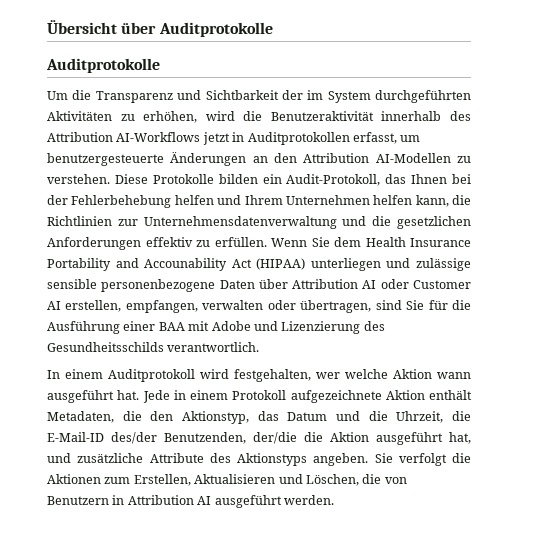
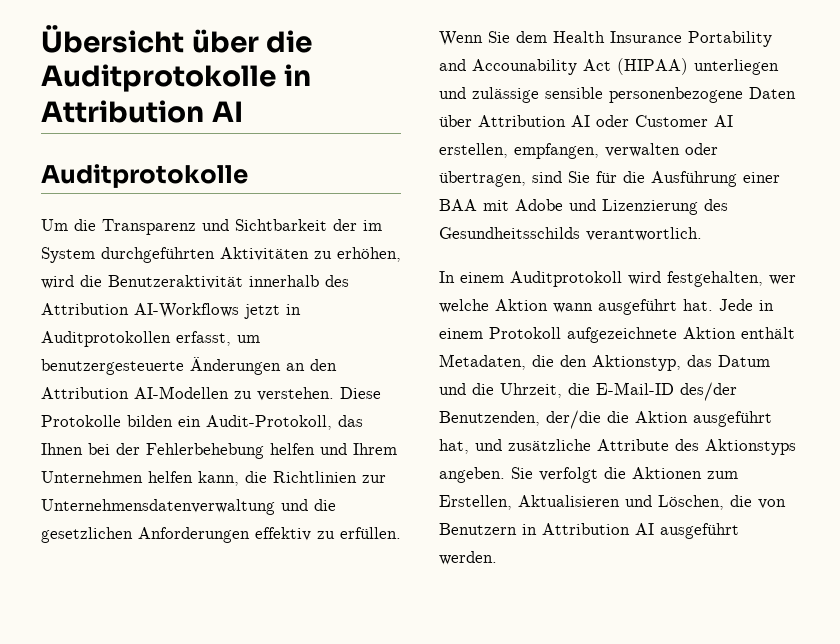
- Übersicht über Auditprotokolle
+ Übersicht über die Auditprotokolle in Attribution AI

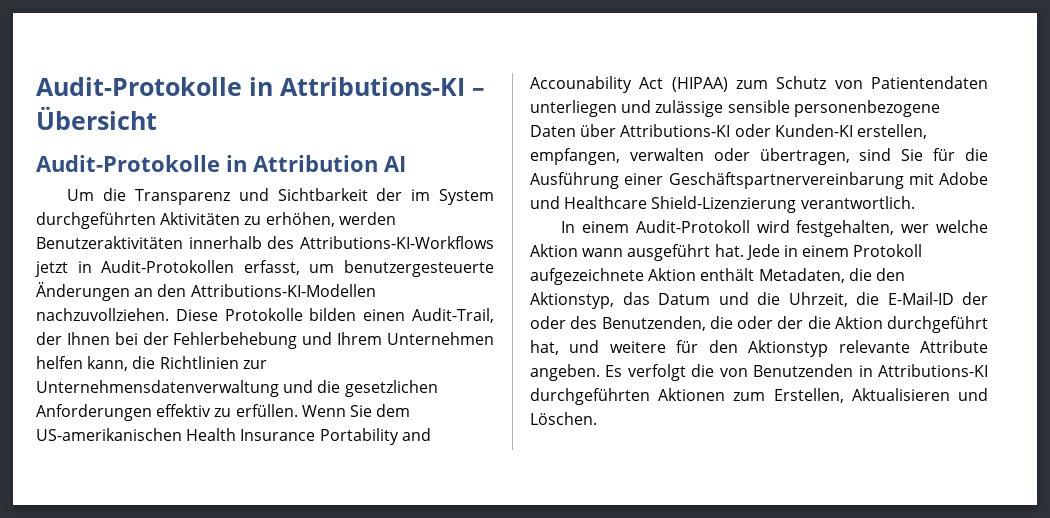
- Übersicht über die Auditprotokolle in Attribution AI
- Auditprotokolle
+ Audit-Protokolle in Attributions-KI – Übersicht
+ Audit-Protokolle in Attribution AI
- Um die Transparenz und Sichtbarkeit der im System durchgeführten Aktivitäten zu erhöhen, wird die Benutzeraktivität innerhalb des Attribution AI-Workflows jetzt in Auditprotokollen erfasst, um benutzergesteuerte Änderungen an den Attribution AI-Modellen zu verstehen. Diese Protokolle bilden ein Audit-Protokoll, das Ihnen bei der Fehlerbehebung helfen und Ihrem Unternehmen helfen kann, die Richtlinien zur Unternehmensdatenverwaltung und die gesetzlichen Anforderungen effektiv zu erfüllen.
+ Um die Transparenz und Sichtbarkeit der im System durchgeführten Aktivitäten zu erhöhen, werden Benutzeraktivitäten innerhalb des Attributions-KI-Workflows jetzt in Audit-Protokollen erfasst, um benutzergesteuerte Änderungen an den Attributions-KI-Modellen nachzuvollziehen. Diese Protokolle bilden einen Audit-Trail, der Ihnen bei der Fehlerbehebung und Ihrem Unternehmen helfen kann, die Richtlinien zur Unternehmensdatenverwaltung und die gesetzlichen Anforderungen effektiv zu erfüllen.
- Wenn Sie dem Health Insurance Portability and Accounability Act (HIPAA) unterliegen und zulässige sensible personenbezogene Daten über Attribution AI oder Customer AI erstellen, empfangen, verwalten oder übertragen, sind Sie für die Ausführung einer BAA mit Adobe und Lizenzierung des Gesundheitsschilds verantwortlich.
+ Wenn Sie dem US-amerikanischen Health Insurance Portability and Accounability Act (HIPAA) zum Schutz von Patientendaten unterliegen und zulässige sensible personenbezogene Daten über Attributions-KI oder Kunden-KI erstellen, empfangen, verwalten oder übertragen, sind Sie für die Ausführung einer Geschäftspartnervereinbarung mit Adobe und Healthcare Shield-Lizenzierung verantwortlich.
- In einem Auditprotokoll wird festgehalten, wer welche Aktion wann ausgeführt hat.
+ In einem Audit-Protokoll wird festgehalten, wer welche Aktion wann ausgeführt hat.
- Jede in einem Protokoll aufgezeichnete Aktion enthält Metadaten, die den Aktionstyp, das Datum und die Uhrzeit, die E-Mail-ID des/der Benutzenden, der/die die Aktion ausgeführt hat, und zusätzliche Attribute des Aktionstyps angeben. Sie verfolgt die Aktionen zum Erstellen, Aktualisieren und Löschen, die von Benutzern in Attribution AI ausgeführt werden.
+ Jede in einem Protokoll aufgezeichnete Aktion enthält Metadaten, die den Aktionstyp, das Datum und die Uhrzeit, die E-Mail-ID der oder des Benutzenden, die oder der die Aktion durchgeführt hat, und weitere für den Aktionstyp relevante Attribute angeben. Es verfolgt die von Benutzenden in Attributions-KI durchgeführten Aktionen zum Erstellen, Aktualisieren und Löschen.

